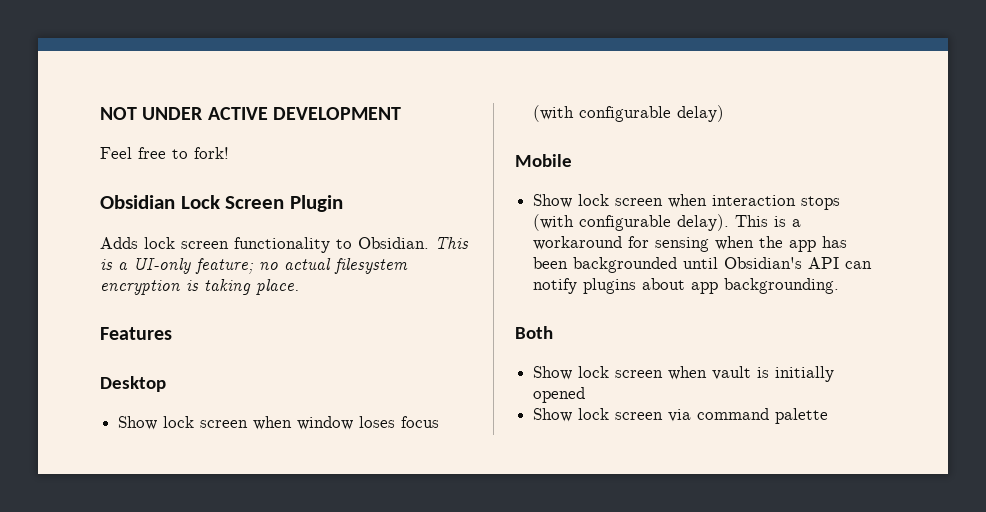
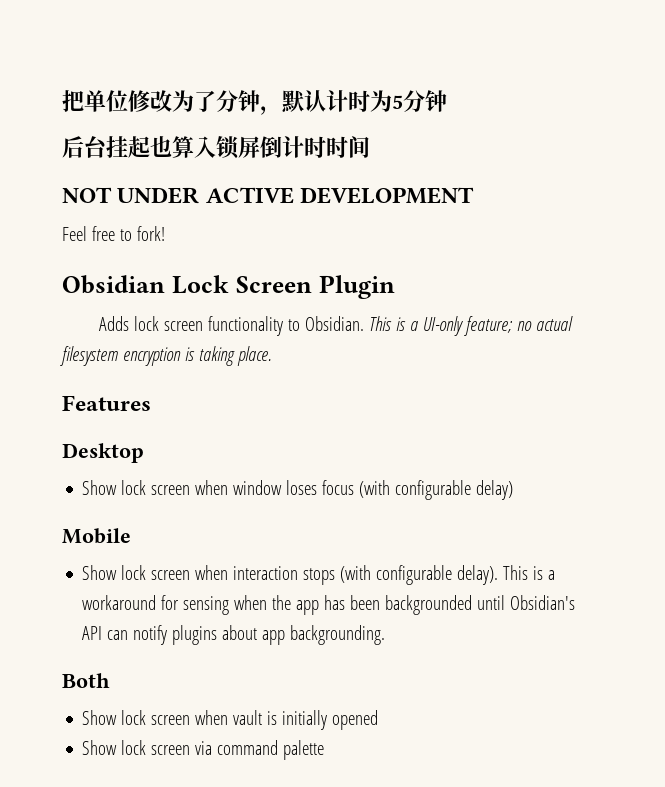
+ 把单位修改为了分钟，默认计时为5分钟
+ 后台挂起也算入锁屏倒计时时间

